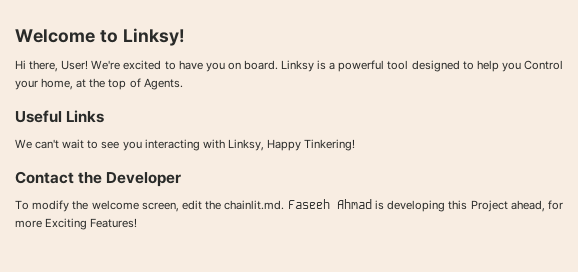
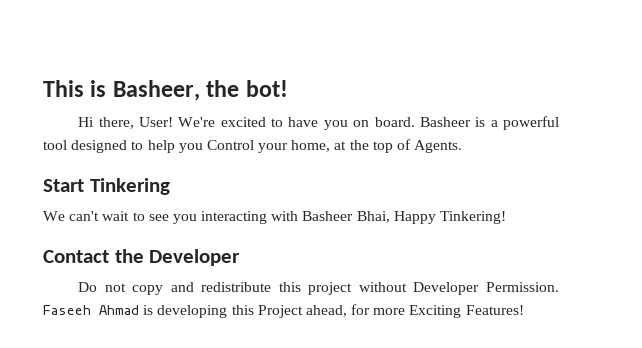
- Welcome to Linksy!
+ This is Basheer, the bot!
- Linksy is a powerful tool designed to help you Control your home, at the top of Agents.
+ Basheer is a powerful tool designed to help you Control your home, at the top of Agents.
- Useful Links
+ Start Tinkering
- We can't wait to see you interacting with Linksy, Happy Tinkering!
+ We can't wait to see you interacting with Basheer Bhai, Happy Tinkering!
- To modify the welcome screen, edit the chainlit.md. Faseeh Ahmad is developing this Project ahead, for more Exciting Features!
+ Do not copy and redistribute this project without Developer Permission. Faseeh Ahmad is developing this Project ahead, for more Exciting Features!

